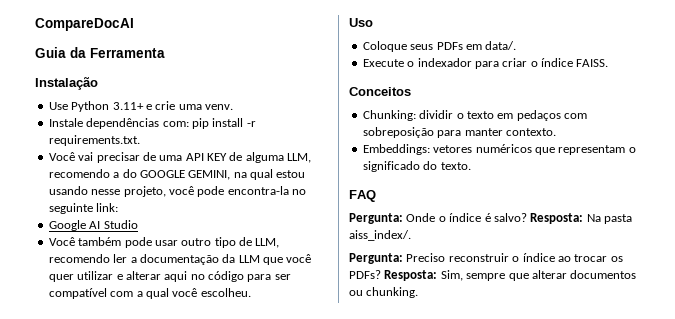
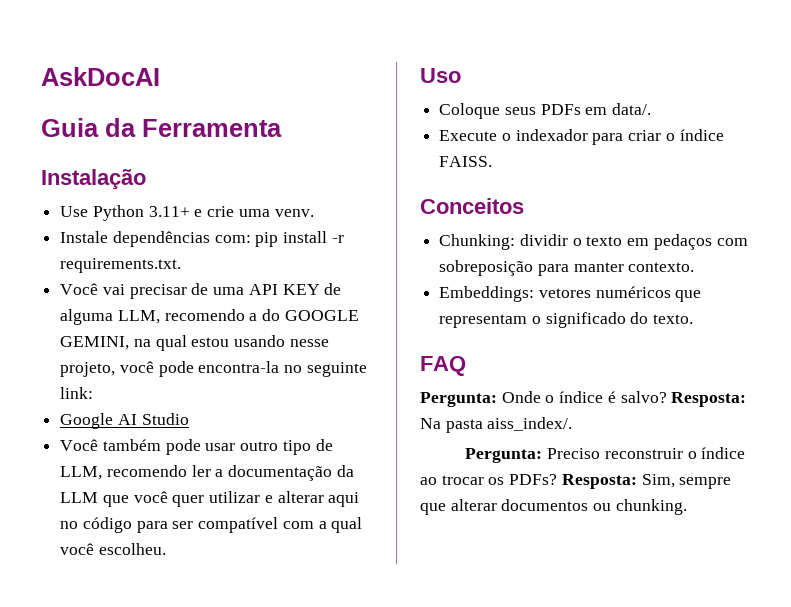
- CompareDocAI
+ AskDocAI

